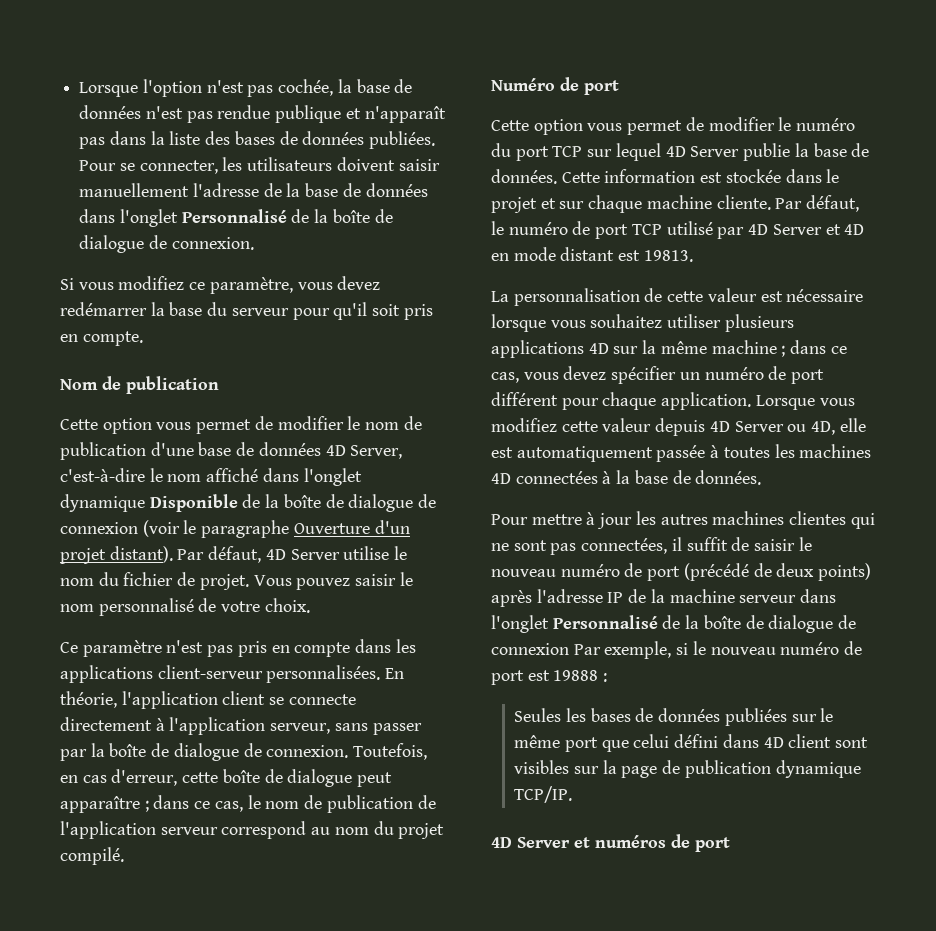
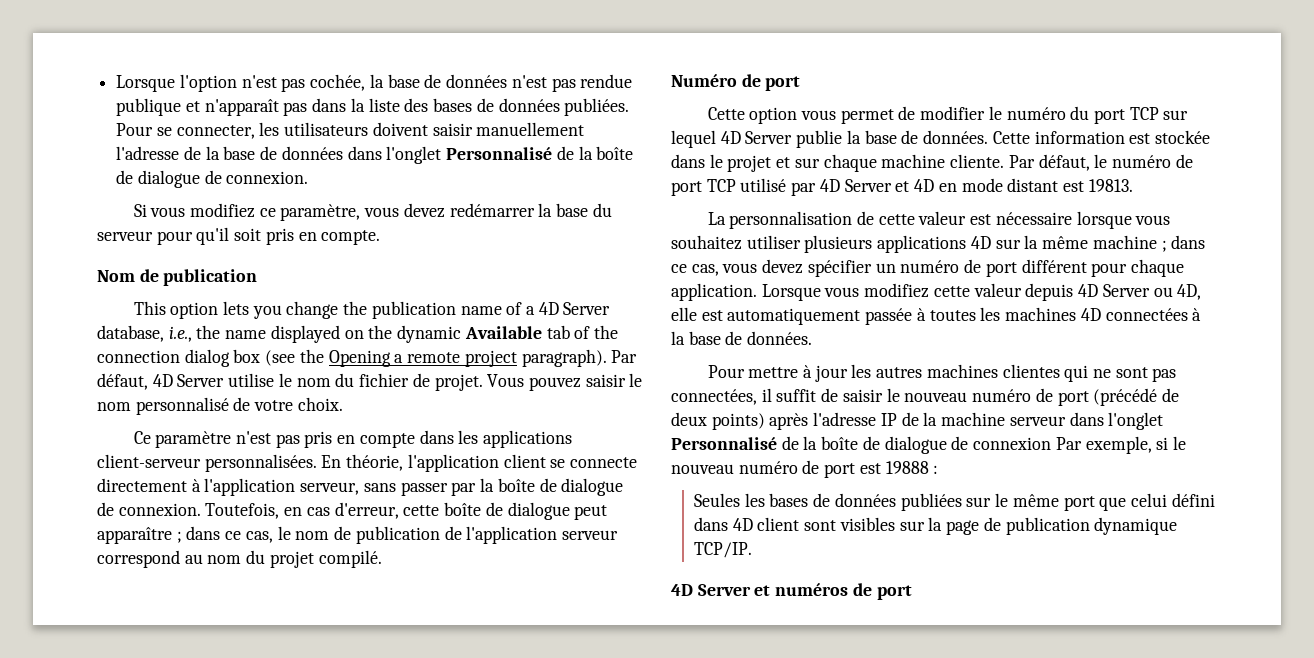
- Cette option vous permet de modifier le nom de publication d'une base de données 4D Server, c'est-à-dire le nom affiché dans l'onglet dynamique Disponible de la boîte de dialogue de connexion (voir le paragraphe Ouverture d'un projet distant).
+ This option lets you change the publication name of a 4D Server database, i.e., the name displayed on the dynamic Available tab of the connection dialog box (see the Opening a remote project paragraph).

